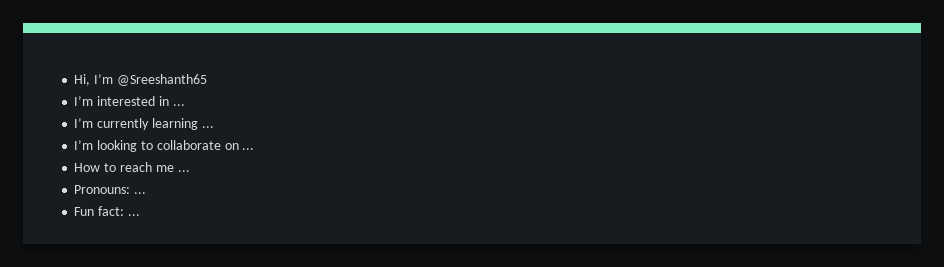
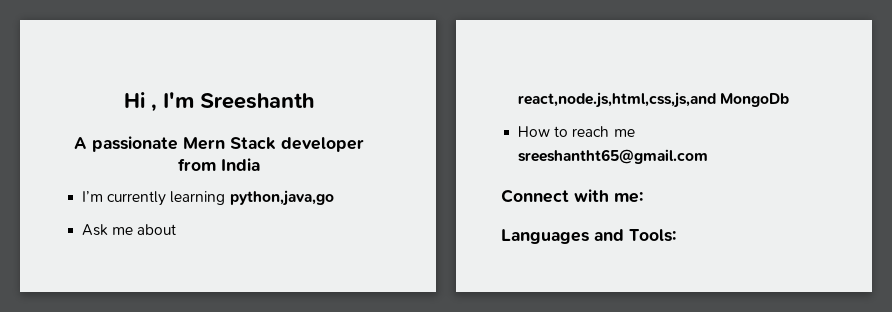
- Hi, I’m @Sreeshanth65
- I’m interested in ...
- I’m currently learning ...
- I’m looking to collaborate on ...
- How to reach me ...
- Pronouns: ...
- Fun fact: ...
+ Hi , I'm Sreeshanth
+ A passionate Mern Stack developer from India
+ I’m currently learning python,java,go
+ Ask me about react,node.js,html,css,js,and MongoDb
+ How to reach me sreeshantht65@gmail.com
+ Connect with me:
+ Languages and Tools:

